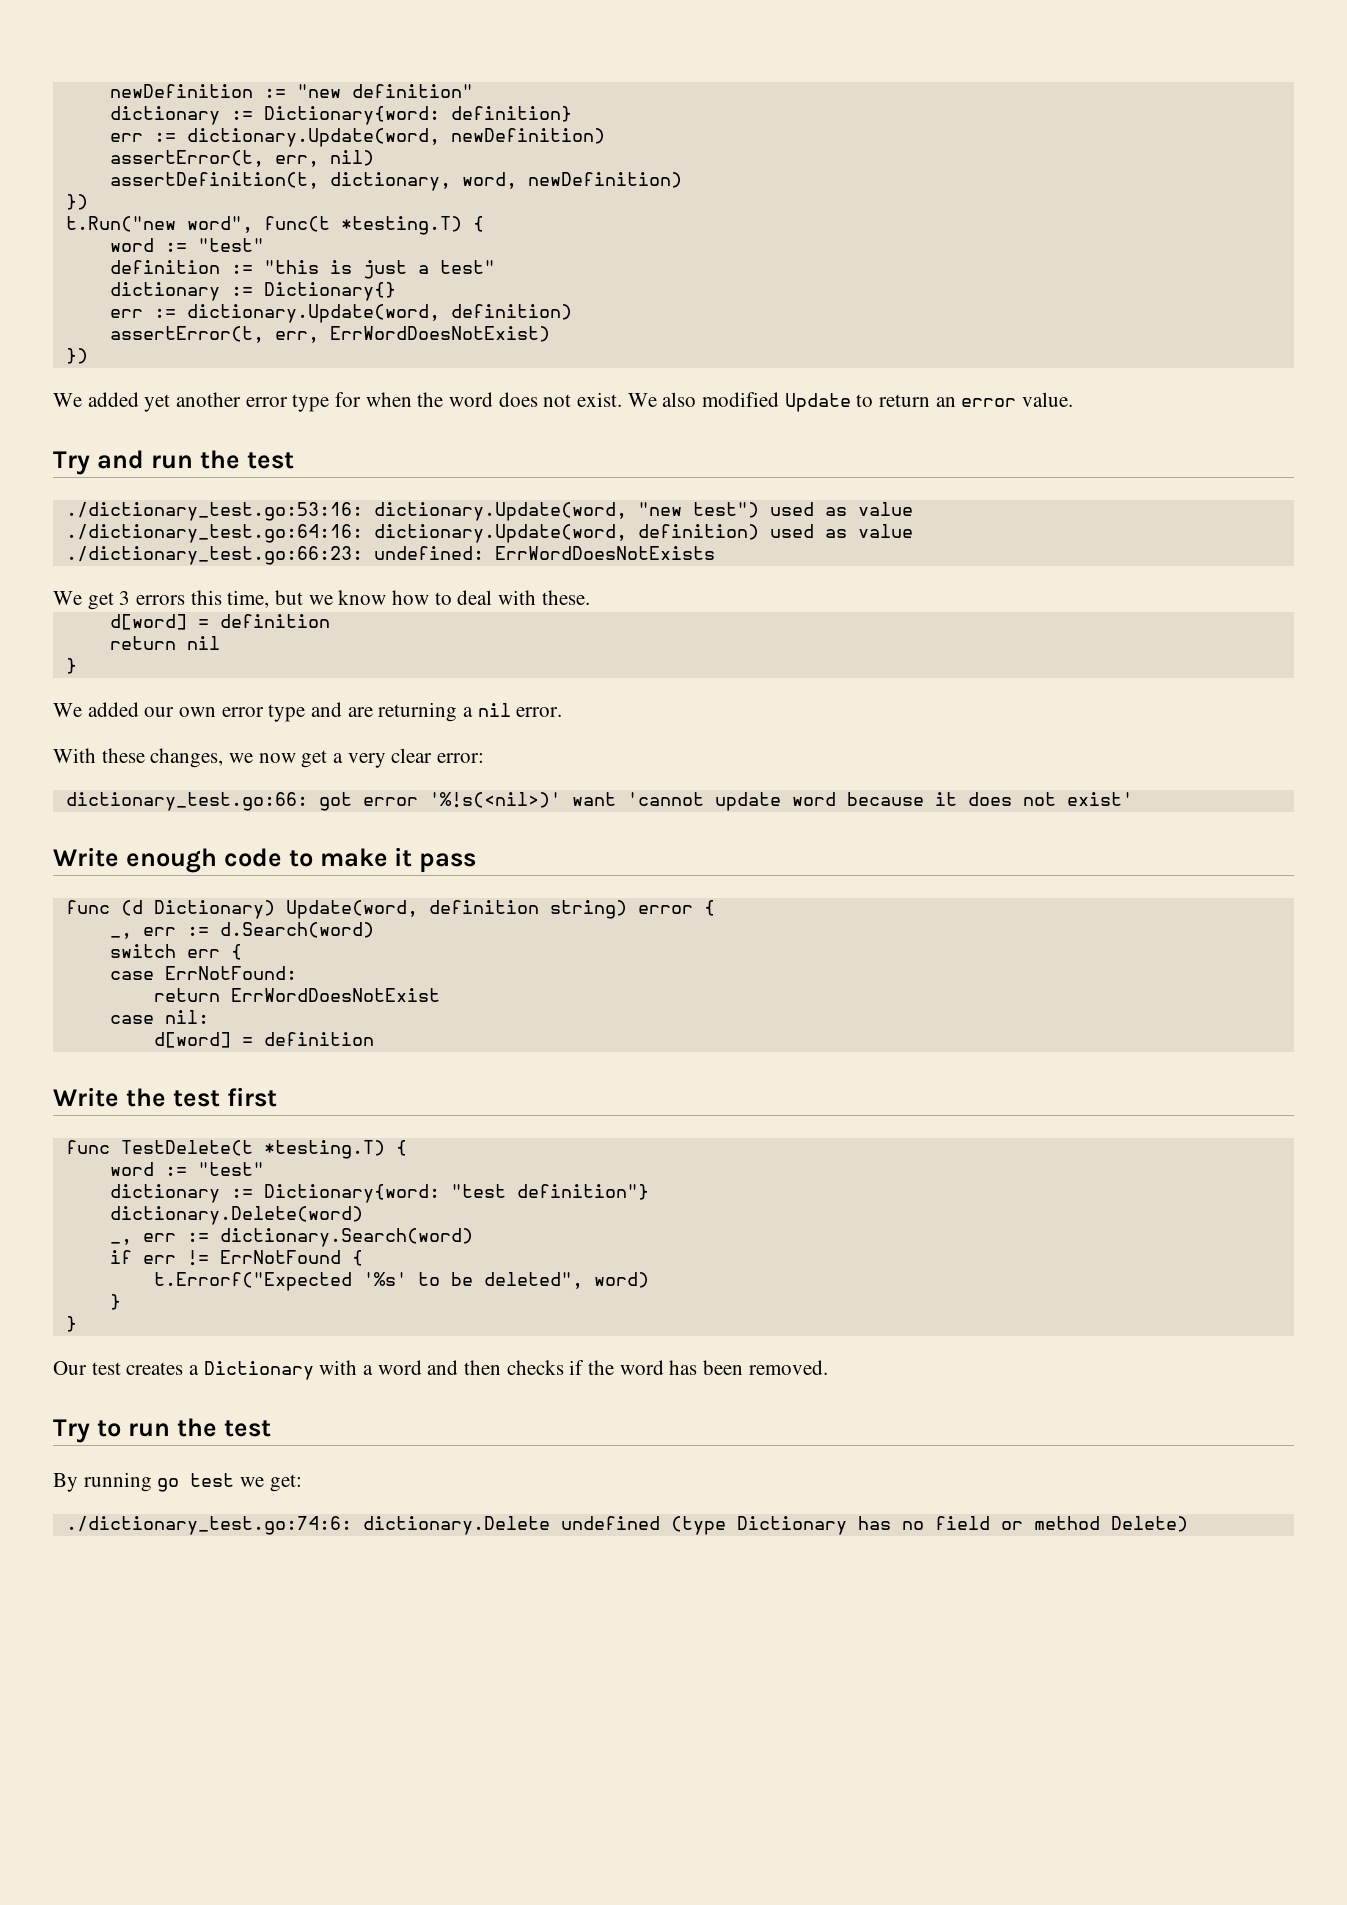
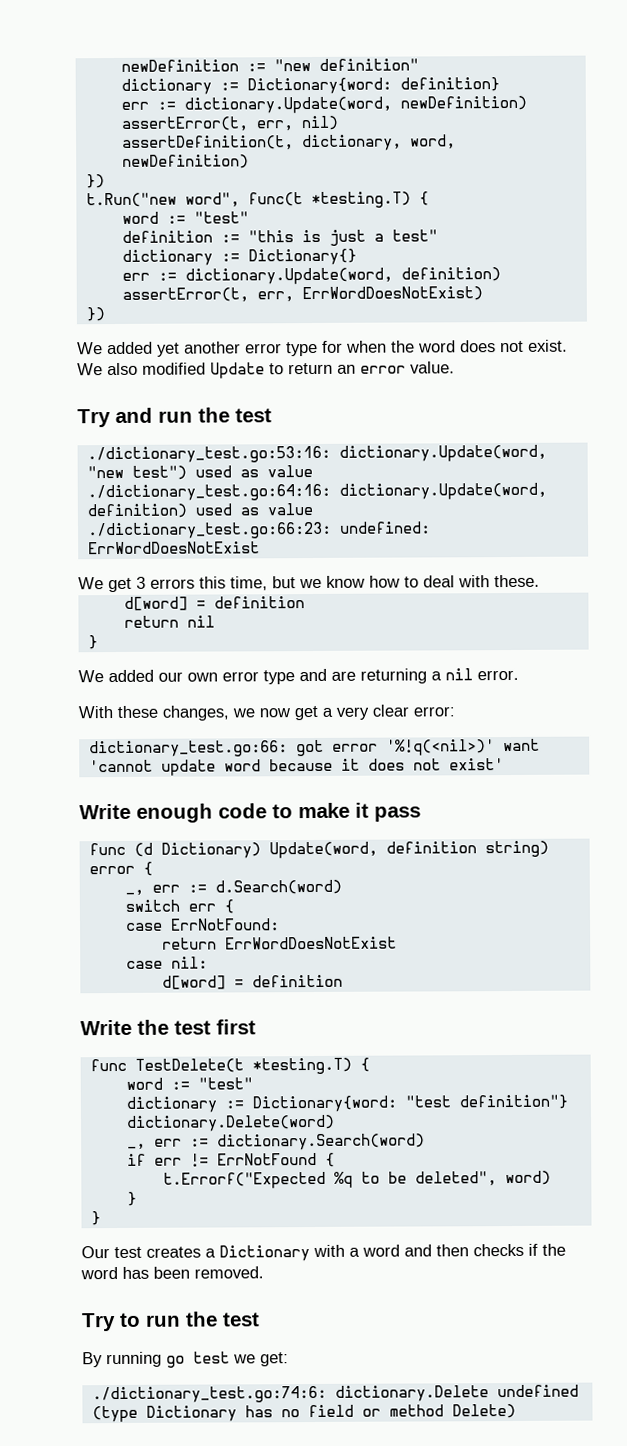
- ./dictionary_test.go:66:23: undefined: ErrWordDoesNotExists
+ ./dictionary_test.go:66:23: undefined: ErrWordDoesNotExist
- dictionary_test.go:66: got error '%!s(<nil>)' want 'cannot update word because it does not exist'
+ dictionary_test.go:66: got error '%!q(<nil>)' want 'cannot update word because it does not exist'
- t.Errorf("Expected '%s' to be deleted", word)
+ t.Errorf("Expected %q to be deleted", word)

